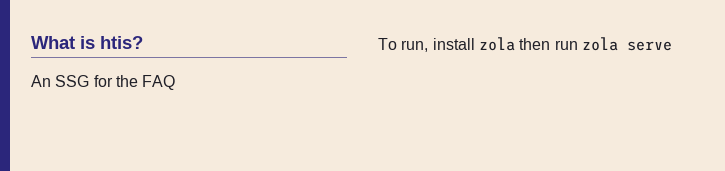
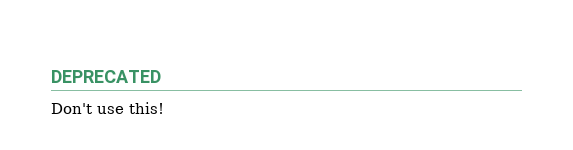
- What is htis?
- An SSG for the FAQ
- To run, install zola then run zola serve
+ DEPRECATED
+ Don't use this!

